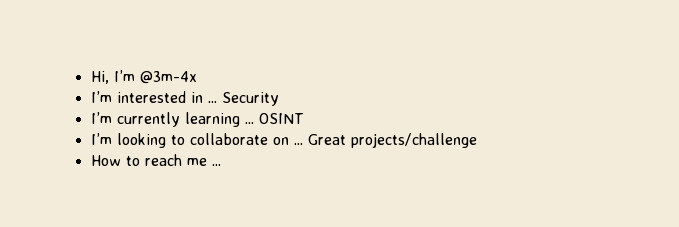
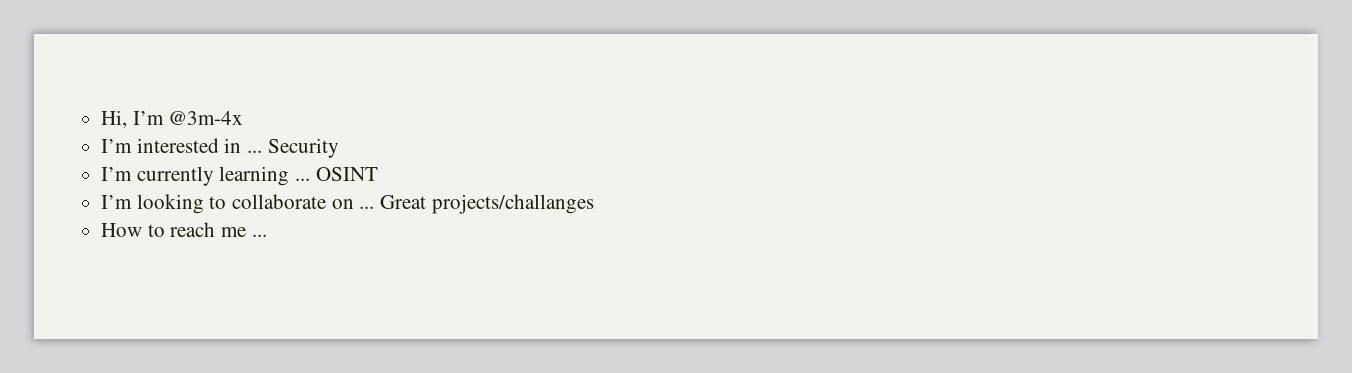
- Great projects/challenge
+ Great projects/challanges

